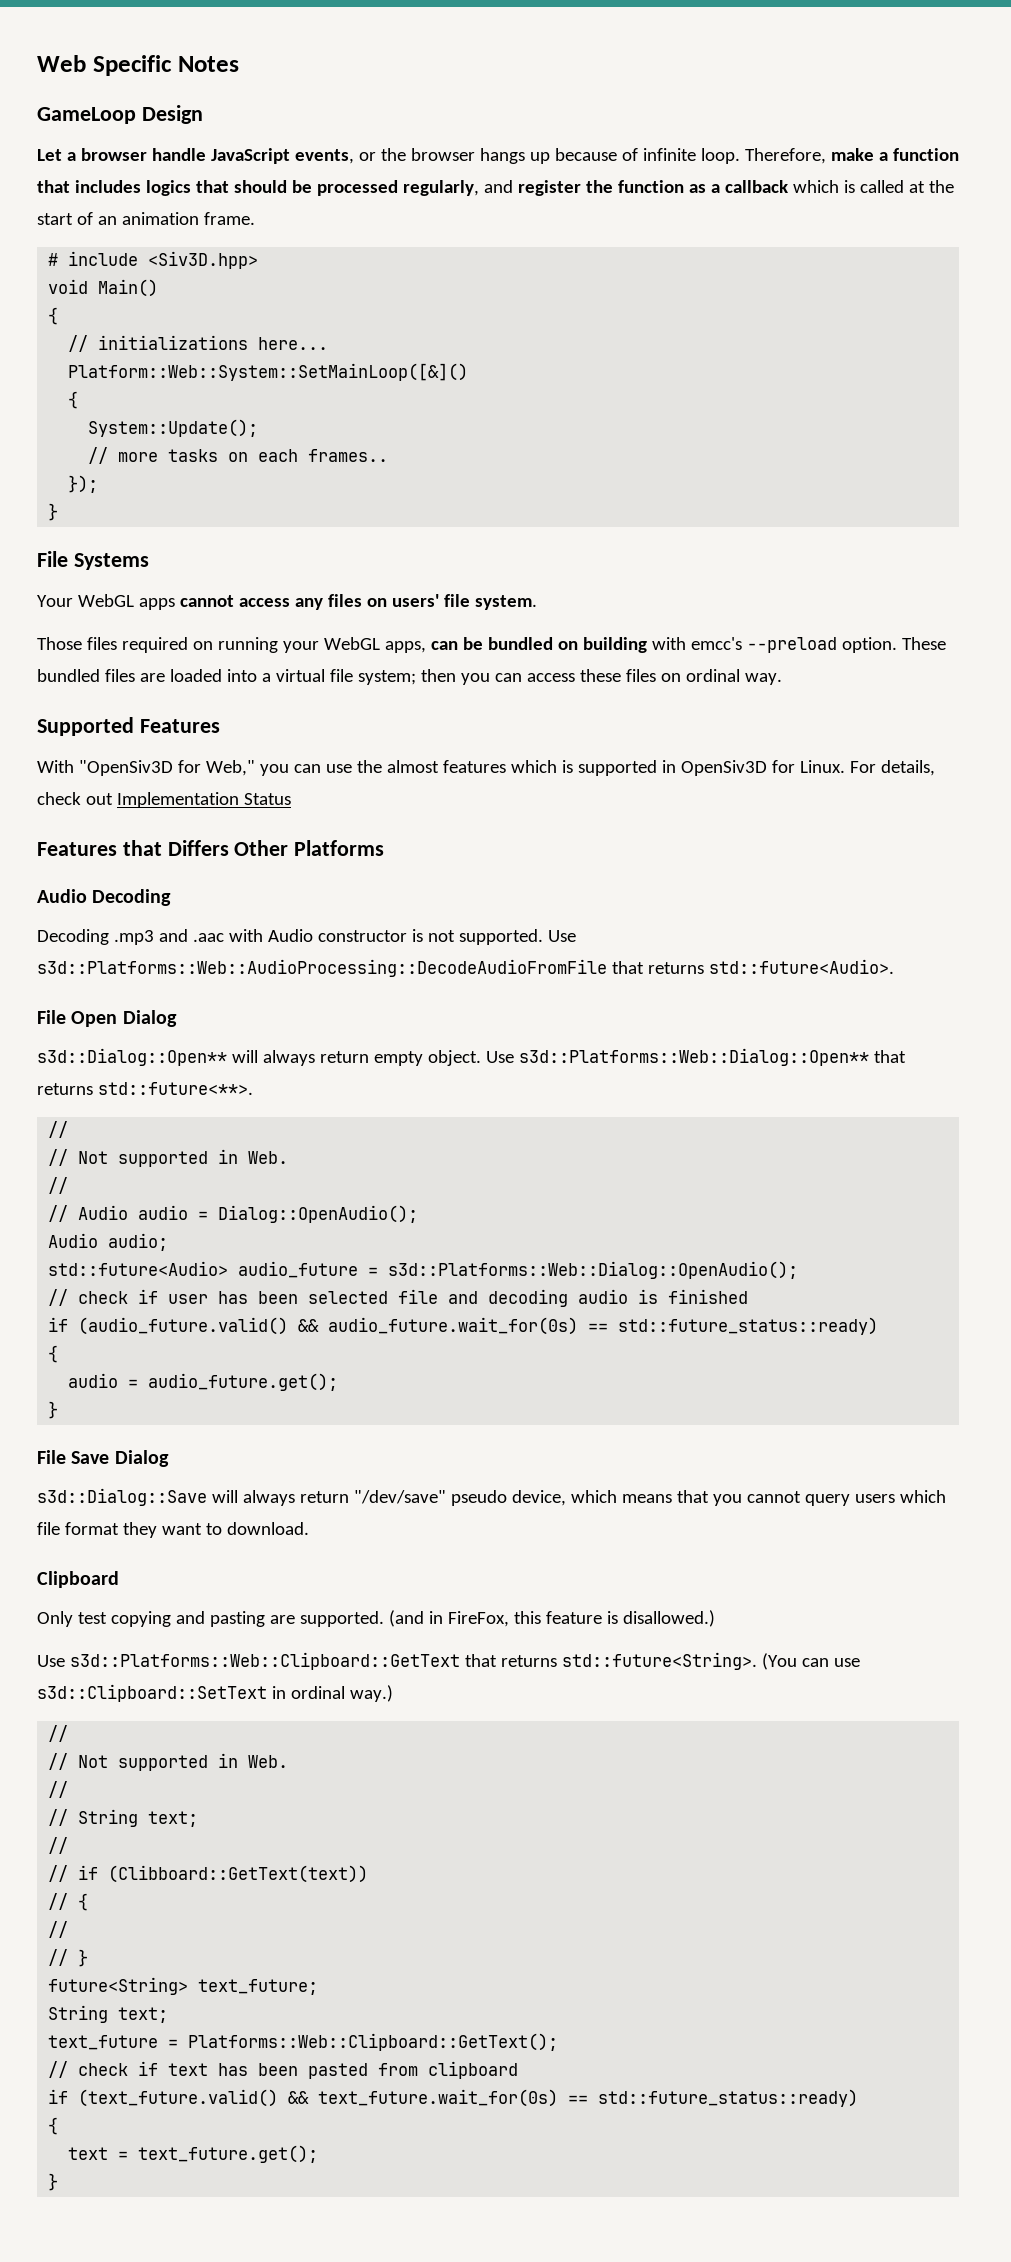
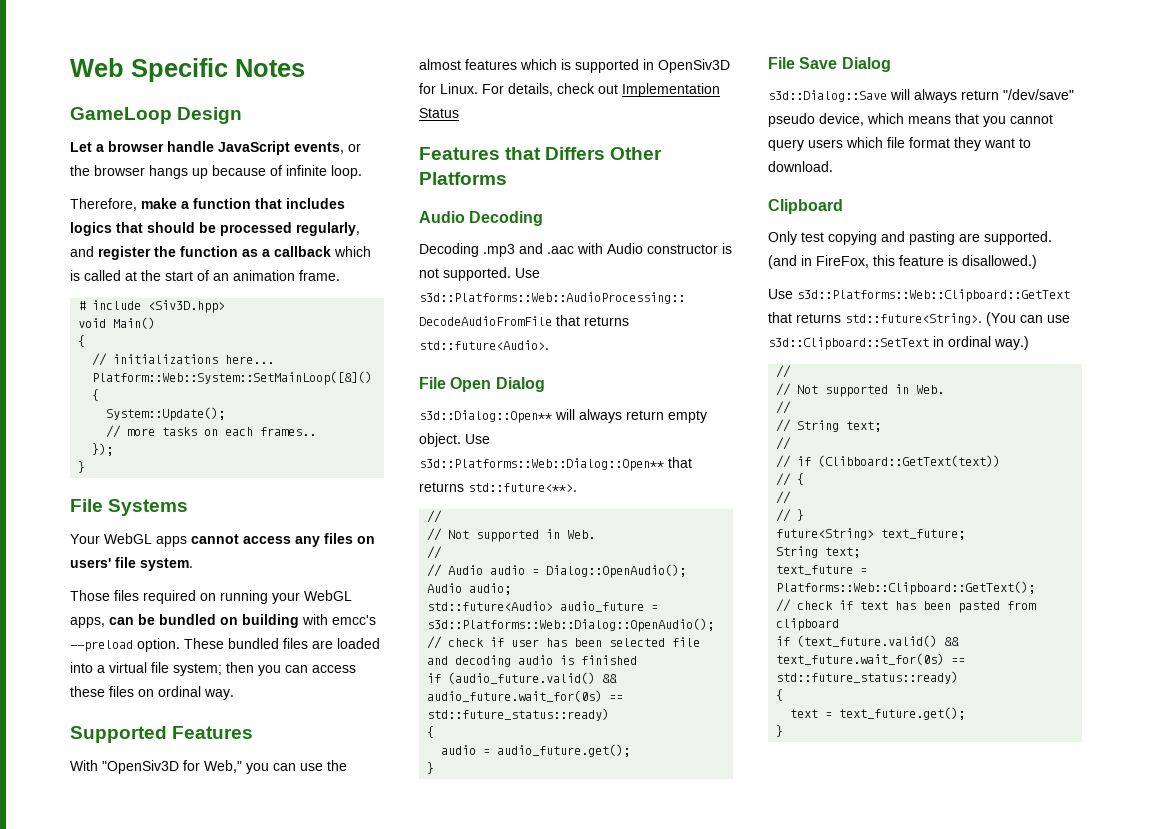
- Let a browser handle JavaScript events, or the browser hangs up because of infinite loop. Therefore, make a function that includes logics that should be processed regularly, and register the function as a callback which is called at the start of an animation frame.
+ Let a browser handle JavaScript events, or the browser hangs up because of infinite loop.
+ Therefore, make a function that includes logics that should be processed regularly, and register the function as a callback which is called at the start of an animation frame.

